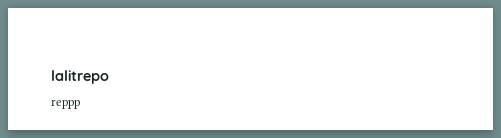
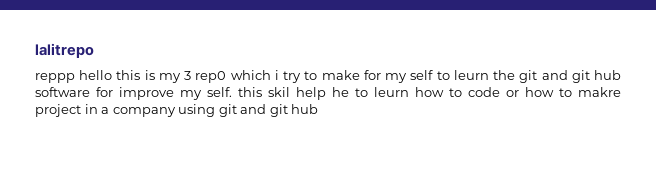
- reppp
+ reppp hello this is my 3 rep0 which i try to make for my self to leurn the git and git hub software for improve my self. this skil help he to leurn how to code or how to makre project in a company using git and git hub

